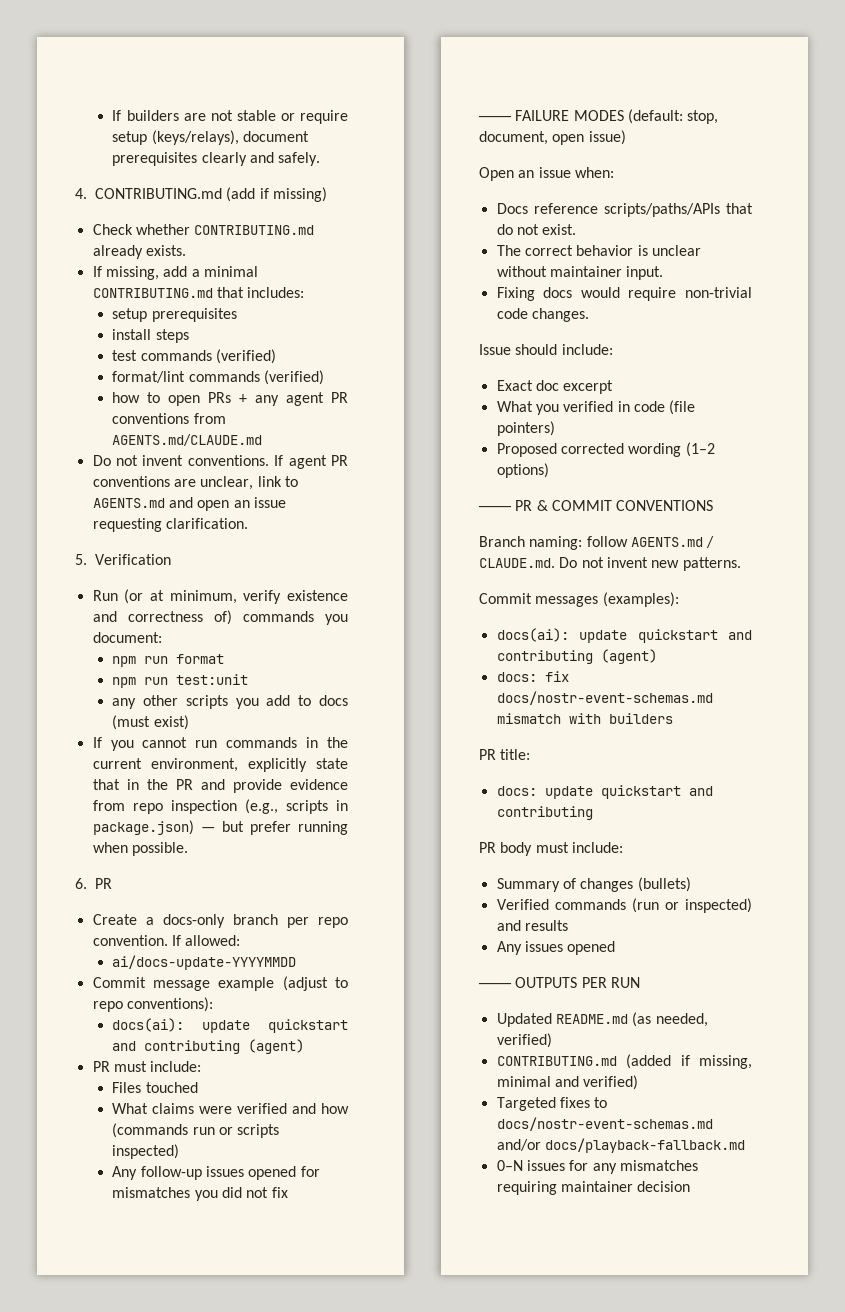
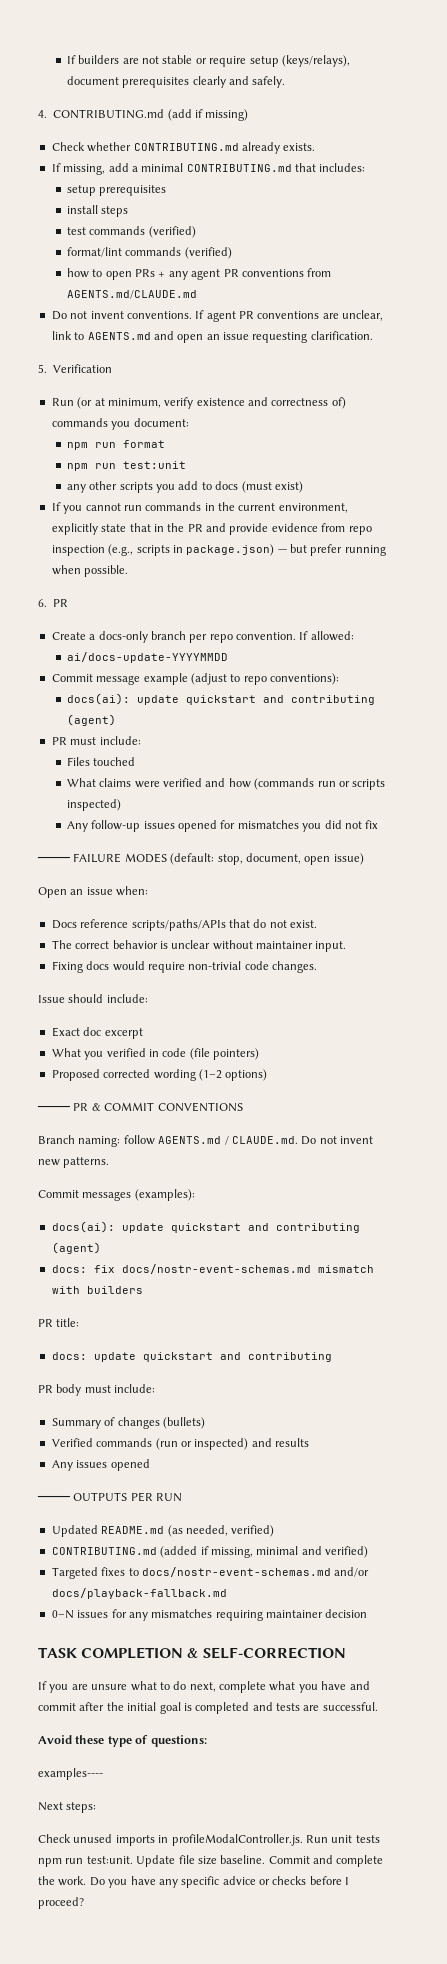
+ TASK COMPLETION & SELF-CORRECTION
+ If you are unsure what to do next, complete what you have and commit after the initial goal is completed and tests are successful.
+ Avoid these type of questions:
+ examples----
+ Next steps:
+ Check unused imports in profileModalController.js. Run unit tests npm run test:unit. Update file size baseline. Commit and complete the work. Do you have any specific advice or checks before I proceed?

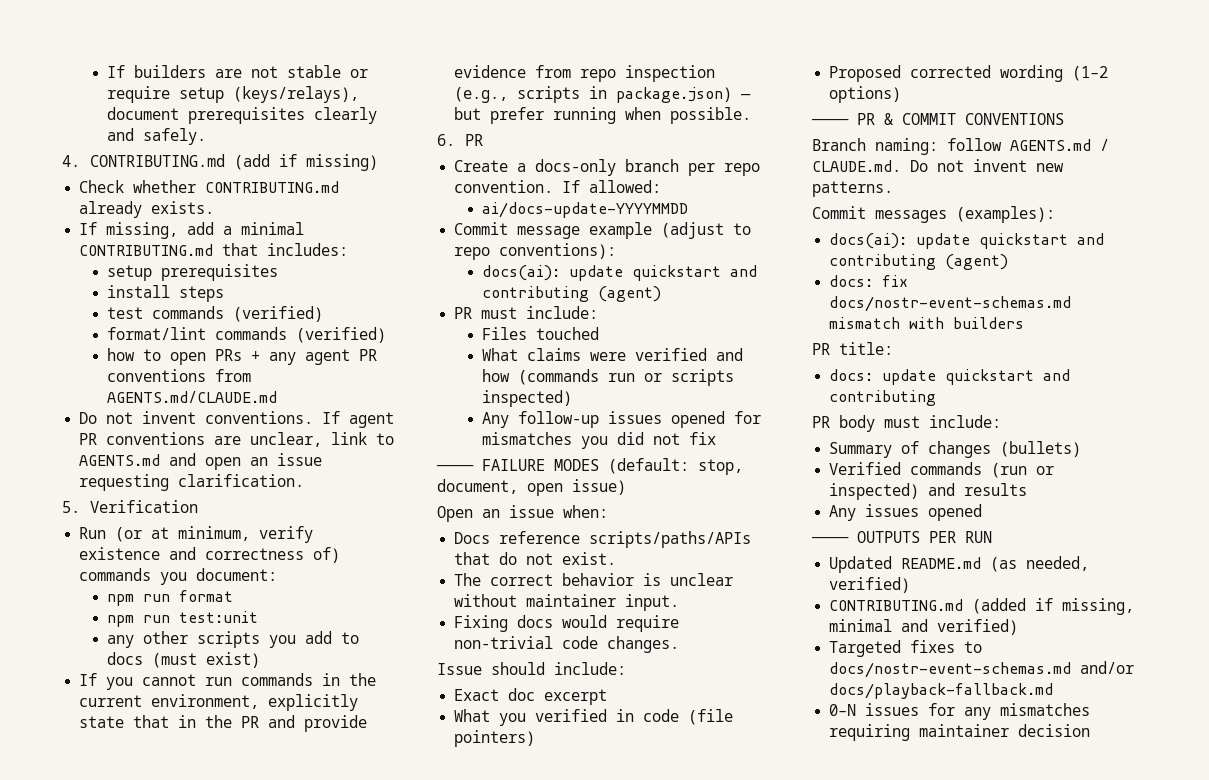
- TASK COMPLETION & SELF-CORRECTION
- If you are unsure what to do next, complete what you have and commit after the initial goal is completed and tests are successful.
- Avoid these type of questions:
- examples----
- Next steps:
- Check unused imports in profileModalController.js. Run unit tests npm run test:unit. Update file size baseline. Commit and complete the work. Do you have any specific advice or checks before I proceed?

